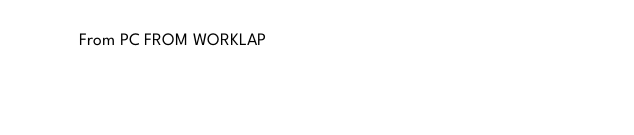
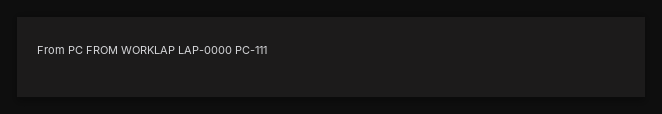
- From PC FROM WORKLAP
+ From PC FROM WORKLAP LAP-0000 PC-111

